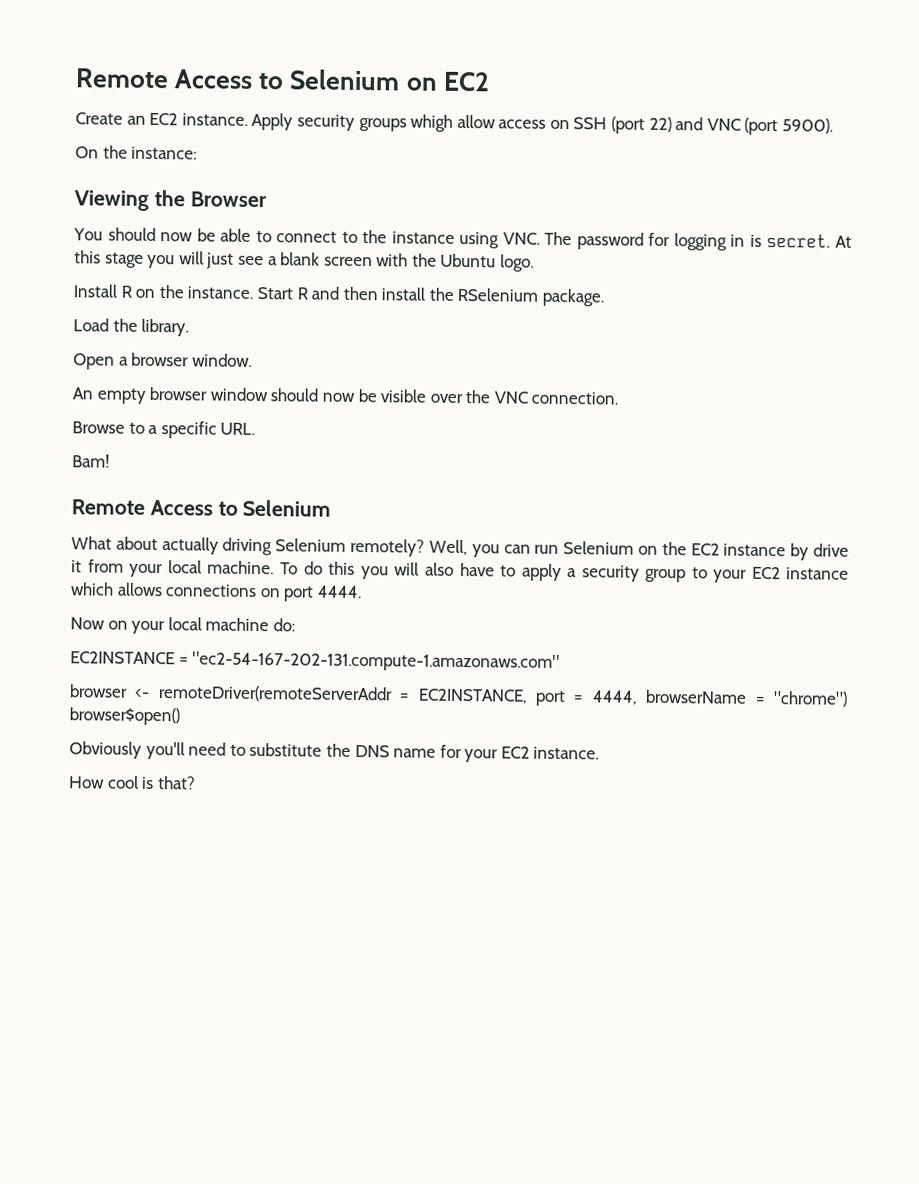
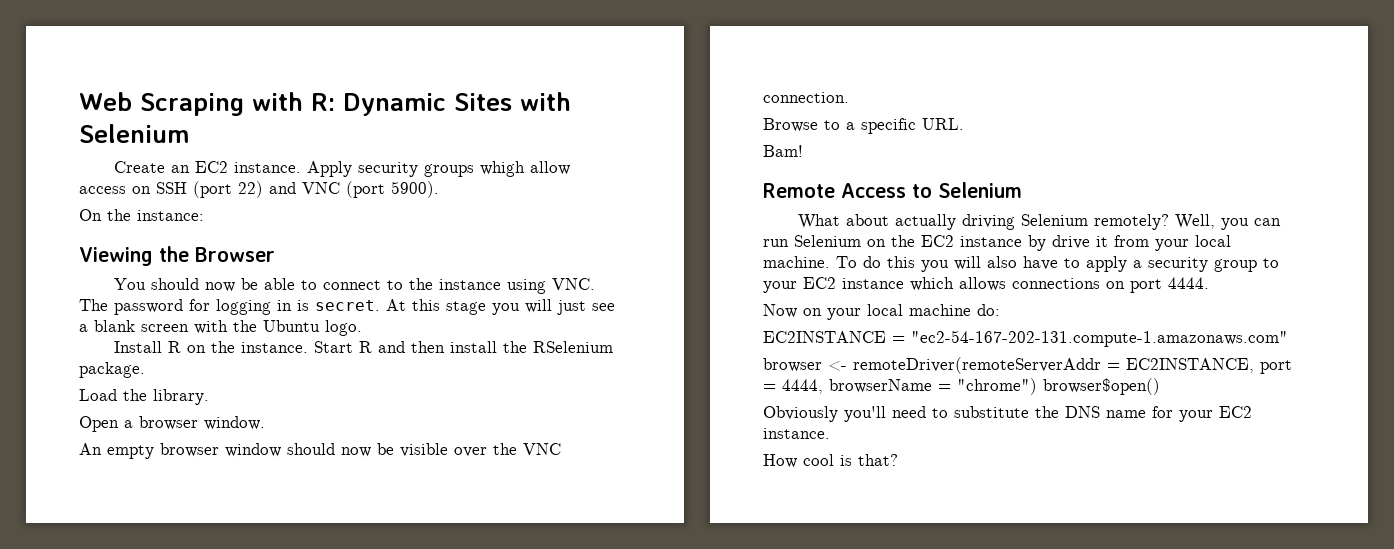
- Remote Access to Selenium on EC2
+ Web Scraping with R: Dynamic Sites with Selenium

